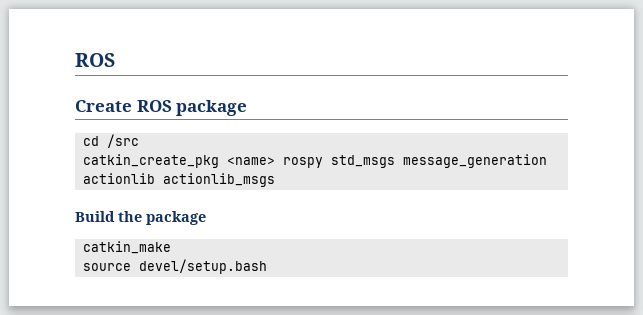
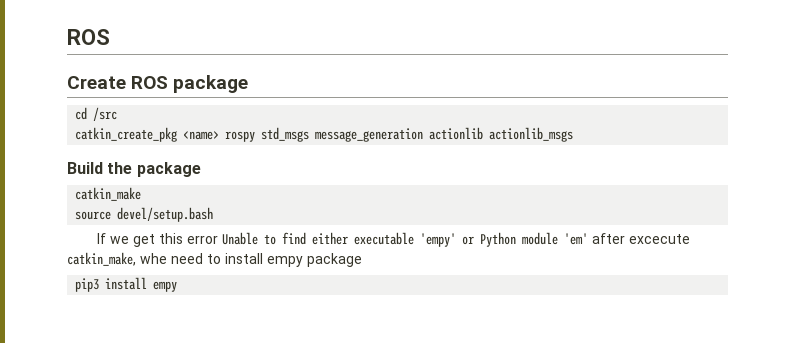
+ If we get this error Unable to find either executable 'empy' or Python module 'em' after excecute catkin_make, whe need to install empy package
+ pip3 install empy

